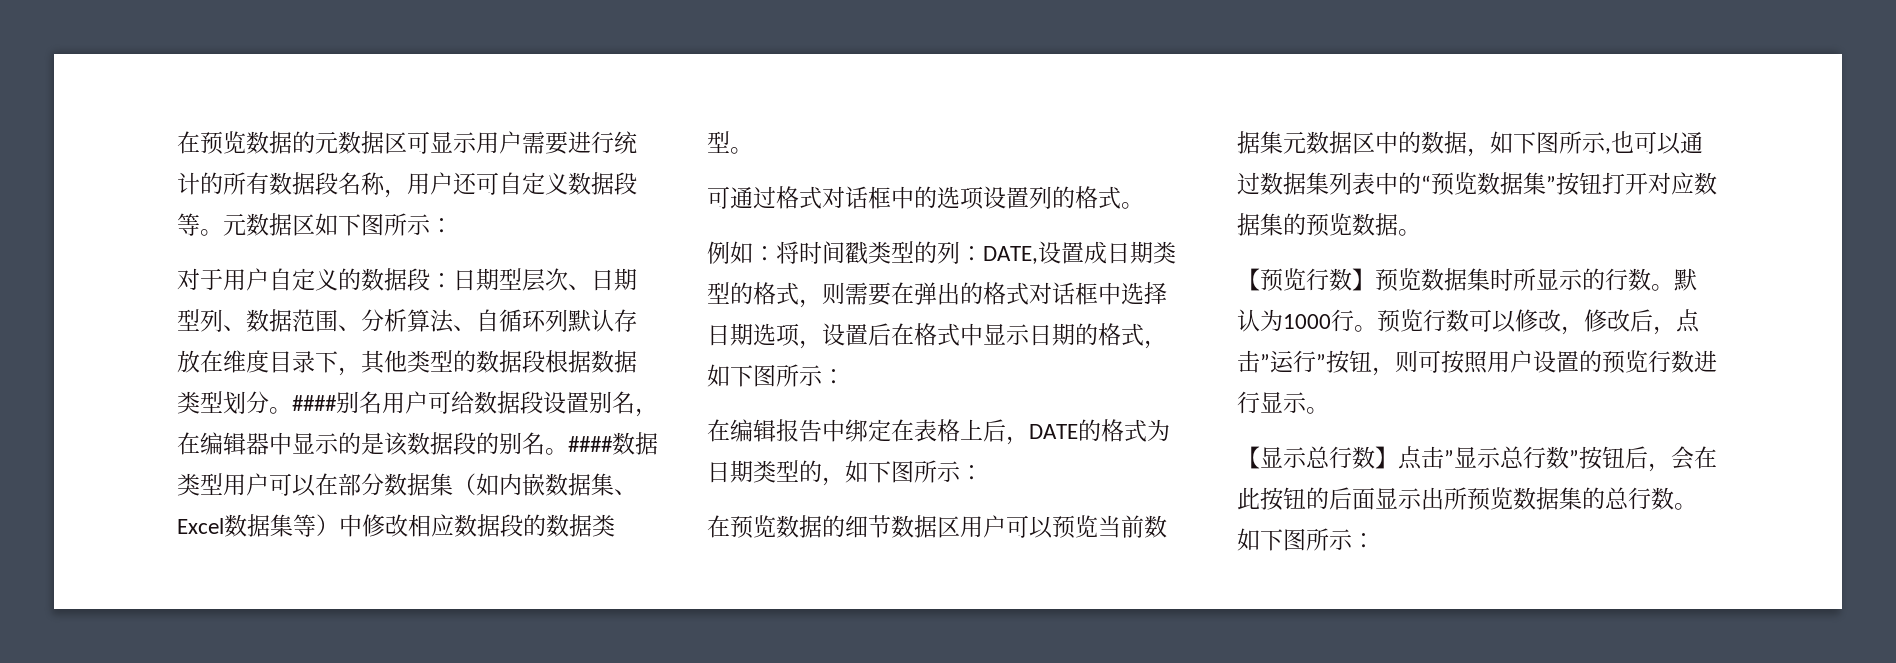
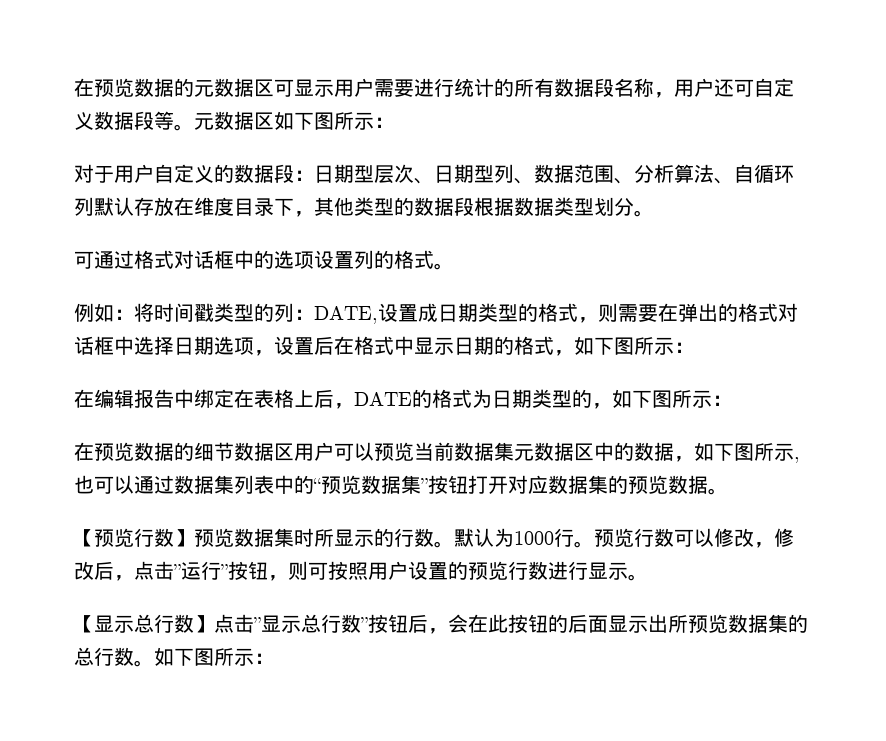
- ####别名用户可给数据段设置别名，在编辑器中显示的是该数据段的别名。####数据类型用户可以在部分数据集（如内嵌数据集、Excel数据集等）中修改相应数据段的数据类型。

